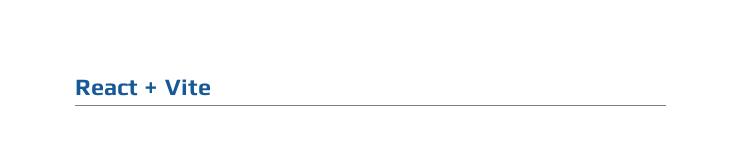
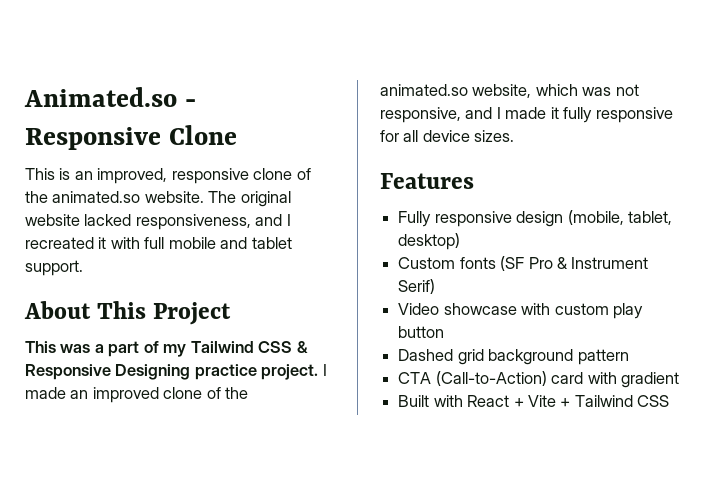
- React + Vite
+ Animated.so - Responsive Clone
+ This is an improved, responsive clone of the animated.so website. The original website lacked responsiveness, and I recreated it with full mobile and tablet support.
+ About This Project
+ This was a part of my Tailwind CSS & Responsive Designing practice project. I made an improved clone of the animated.so website, which was not responsive, and I made it fully responsive for all device sizes.
+ Features
+ Fully responsive design (mobile, tablet, desktop)
+ Custom fonts (SF Pro & Instrument Serif)
+ Video showcase with custom play button
+ Dashed grid background pattern
+ CTA (Call-to-Action) card with gradient
+ Built with React + Vite + Tailwind CSS

